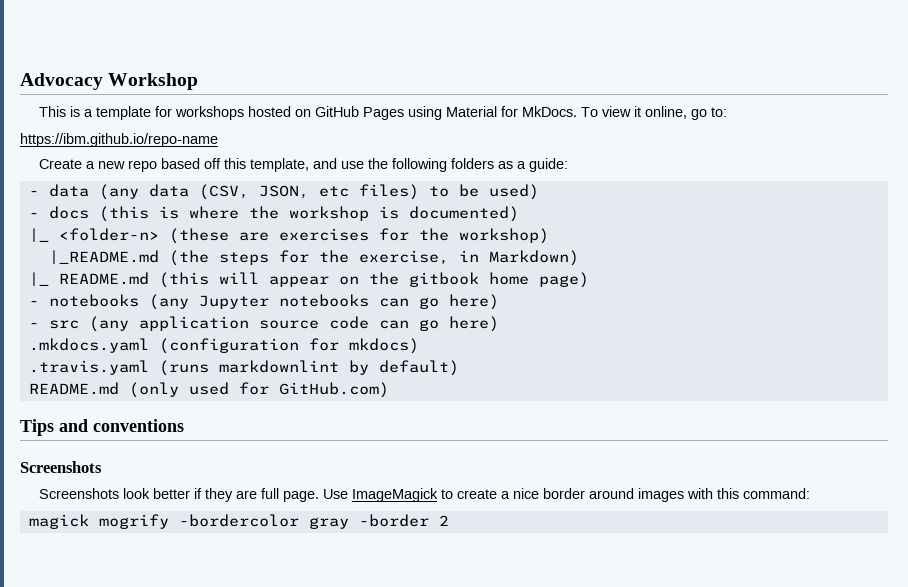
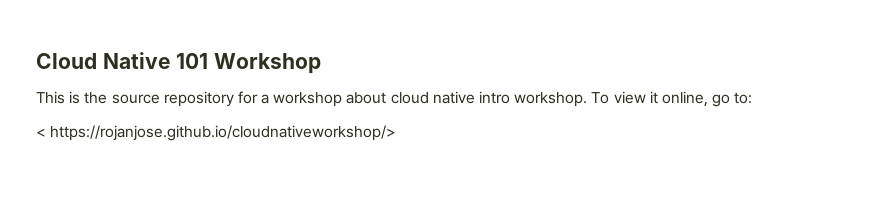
- Advocacy Workshop
+ Cloud Native 101 Workshop
- This is a template for workshops hosted on GitHub Pages using Material for MkDocs.
+ This is the source repository for a workshop about cloud native intro workshop.
- https://ibm.github.io/repo-name
- Create a new repo based off this template, and use the following folders as a guide:
- - data (any data (CSV, JSON, etc files) to be used)
- - docs (this is where the workshop is documented)
- |_ <folder-n> (these are exercises for the workshop)
- |_README.md (the steps for the exercise, in Markdown)
- |_ README.md (this will appear on the gitbook home page)
- - notebooks (any Jupyter notebooks can go here)
- - src (any application source code can go here)
- .mkdocs.yaml (configuration for mkdocs)
- .travis.yaml (runs markdownlint by default)
- README.md (only used for GitHub.com)
- Tips and conventions
- Screenshots
- Screenshots look better if they are full page. Use ImageMagick to create a nice border around images with this command:
- magick mogrify -bordercolor gray -border 2
+ < https://rojanjose.github.io/cloudnativeworkshop/>

